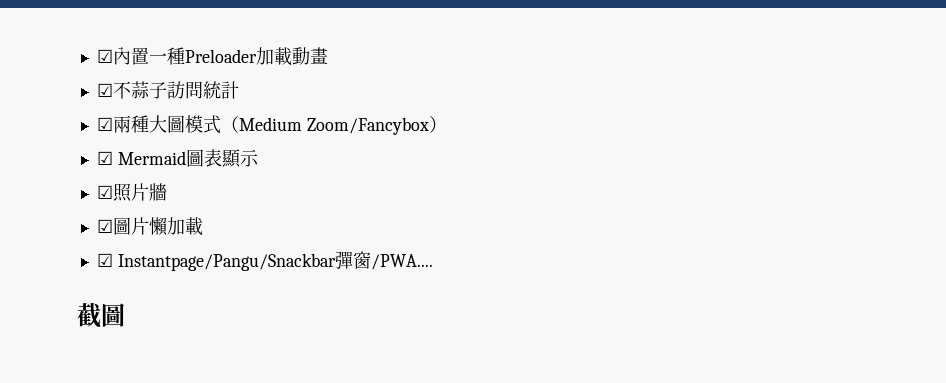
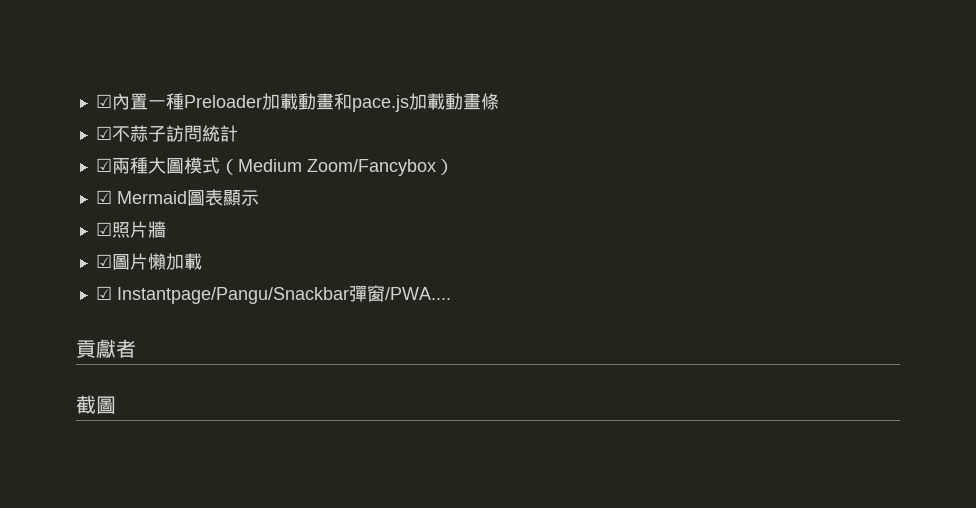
- ☑內置一種Preloader加載動畫
+ ☑內置一種Preloader加載動畫和pace.js加載動畫條
+ 貢獻者

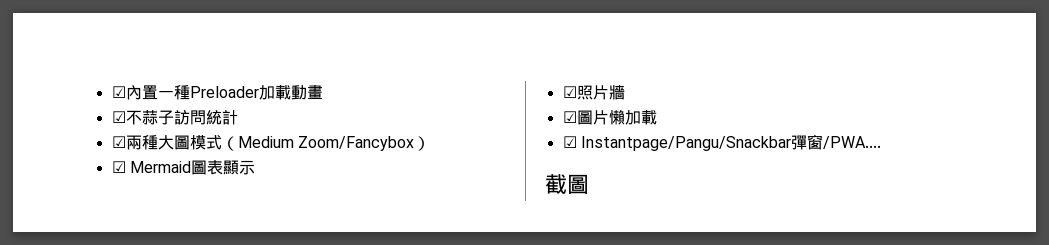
- ☑內置一種Preloader加載動畫和pace.js加載動畫條
+ ☑內置一種Preloader加載動畫
- 貢獻者

